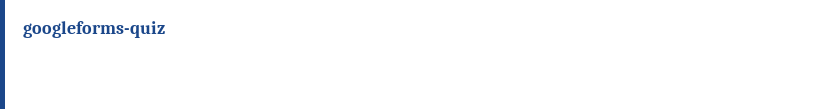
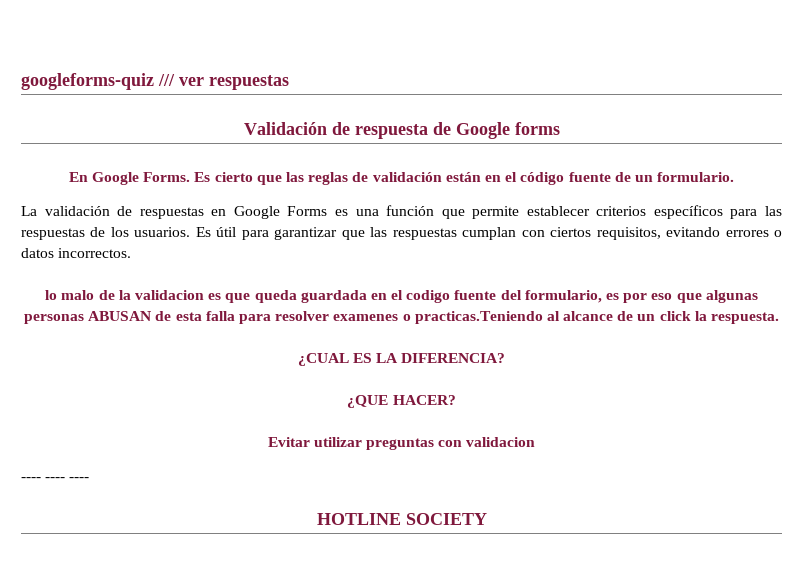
- googleforms-quiz
+ googleforms-quiz /// ver respuestas
+ Validación de respuesta de Google forms
+ En Google Forms. Es cierto que las reglas de validación están en el código fuente de un formulario.
+ La validación de respuestas en Google Forms es una función que permite establecer criterios específicos para las respuestas de los usuarios. Es útil para garantizar que las respuestas cumplan con ciertos requisitos, evitando errores o datos incorrectos.
+ lo malo de la validacion es que queda guardada en el codigo fuente del formulario, es por eso que algunas personas ABUSAN de esta falla para resolver examenes o practicas.Teniendo al alcance de un click la respuesta.
+ ¿CUAL ES LA DIFERENCIA?
+ ¿QUE HACER?
+ Evitar utilizar preguntas con validacion
+ ---- ---- ----
+ HOTLINE SOCIETY

